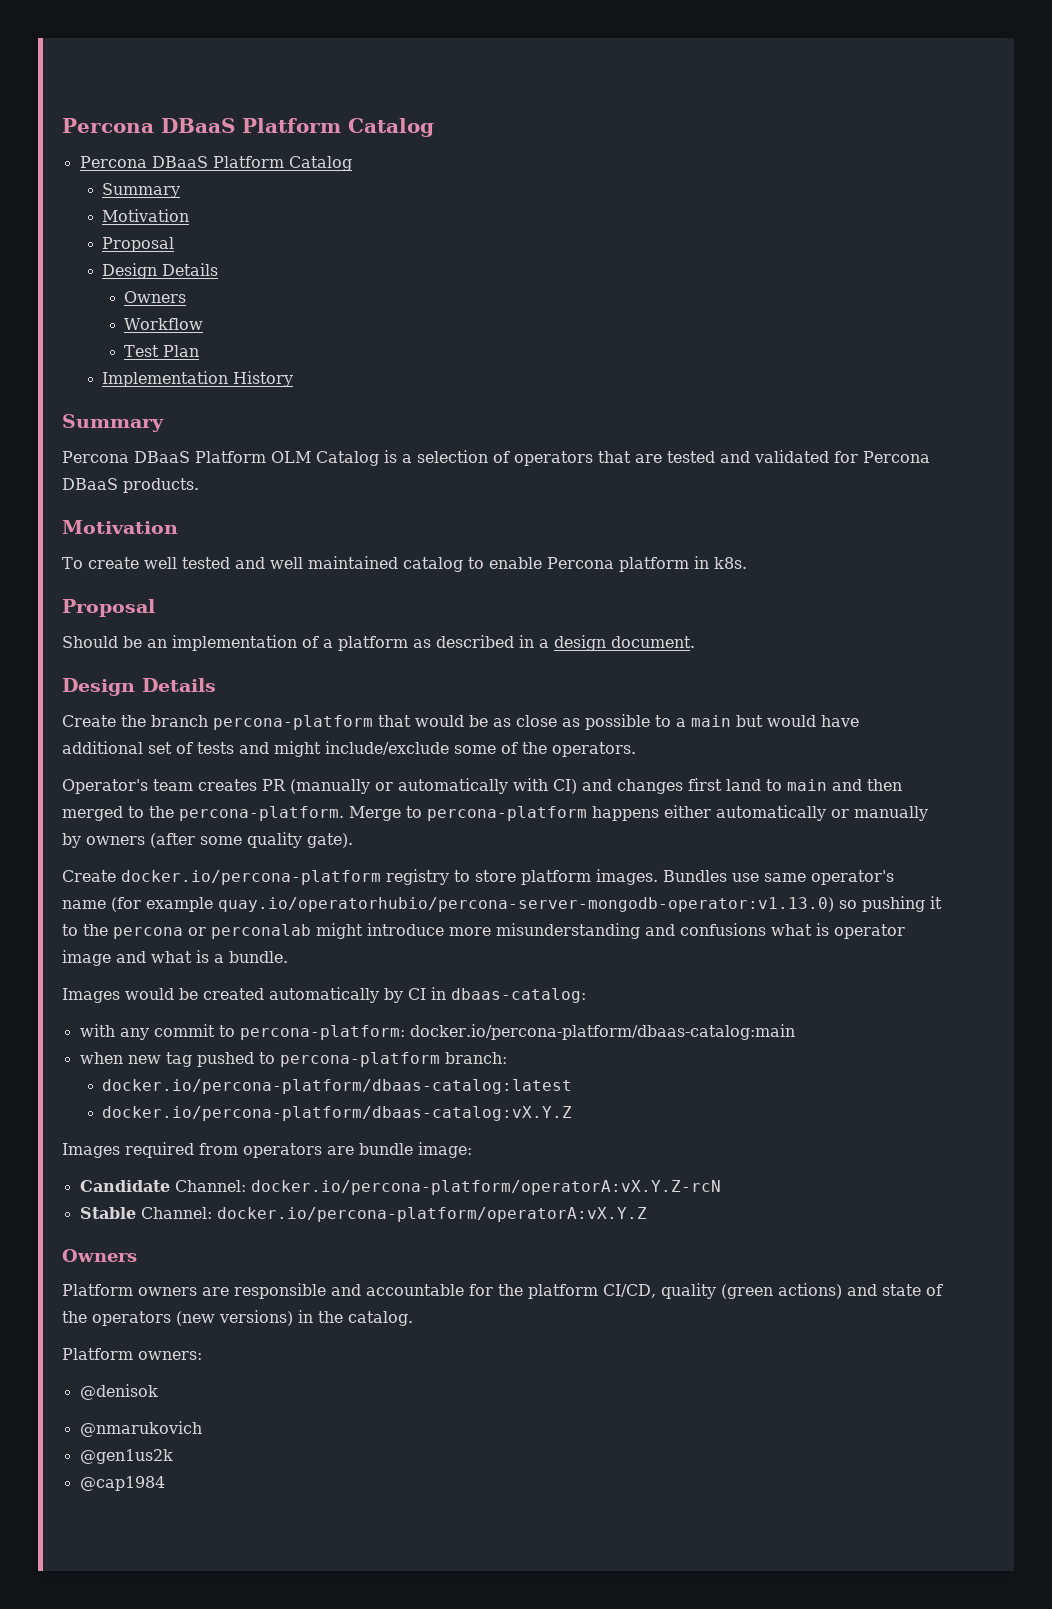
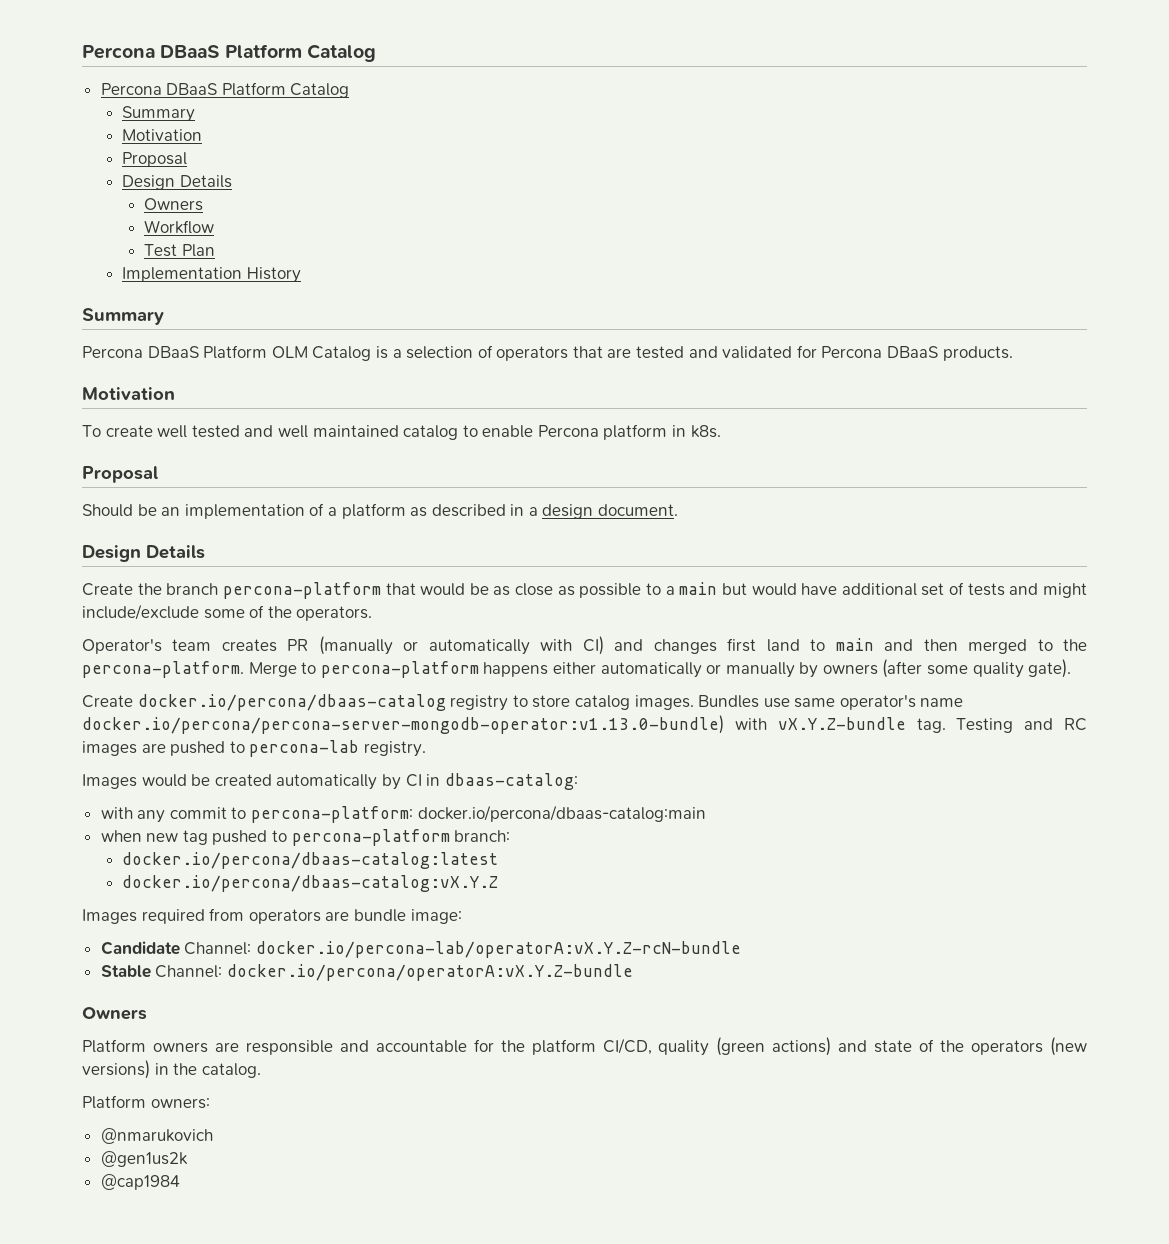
- Create docker.io/percona-platform registry to store platform images.
+ Create docker.io/percona/dbaas-catalog registry to store catalog images.
- Bundles use same operator's name (for example quay.io/operatorhubio/percona-server-mongodb-operator:v1.13.0) so pushing it to the percona or perconalab might introduce more misunderstanding and confusions what is operator image and what is a bundle.
+ Bundles use same operator's name docker.io/percona/percona-server-mongodb-operator:v1.13.0-bundle) with vX.Y.Z-bundle tag. Testing and RC images are pushed to percona-lab registry.
- with any commit to percona-platform: docker.io/percona-platform/dbaas-catalog:main
+ with any commit to percona-platform: docker.io/percona/dbaas-catalog:main
- docker.io/percona-platform/dbaas-catalog:latest
- docker.io/percona-platform/dbaas-catalog:vX.Y.Z
+ docker.io/percona/dbaas-catalog:latest
+ docker.io/percona/dbaas-catalog:vX.Y.Z
- Candidate Channel: docker.io/percona-platform/operatorA:vX.Y.Z-rcN
+ Candidate Channel: docker.io/percona-lab/operatorA:vX.Y.Z-rcN-bundle
- Stable Channel: docker.io/percona-platform/operatorA:vX.Y.Z
+ Stable Channel: docker.io/percona/operatorA:vX.Y.Z-bundle
- @denisok

